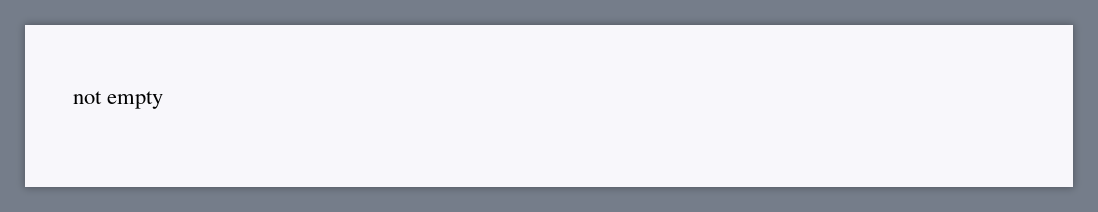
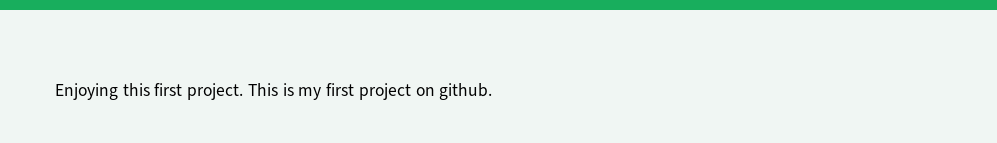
- not empty
+ Enjoying this first project. This is my first project on github.

